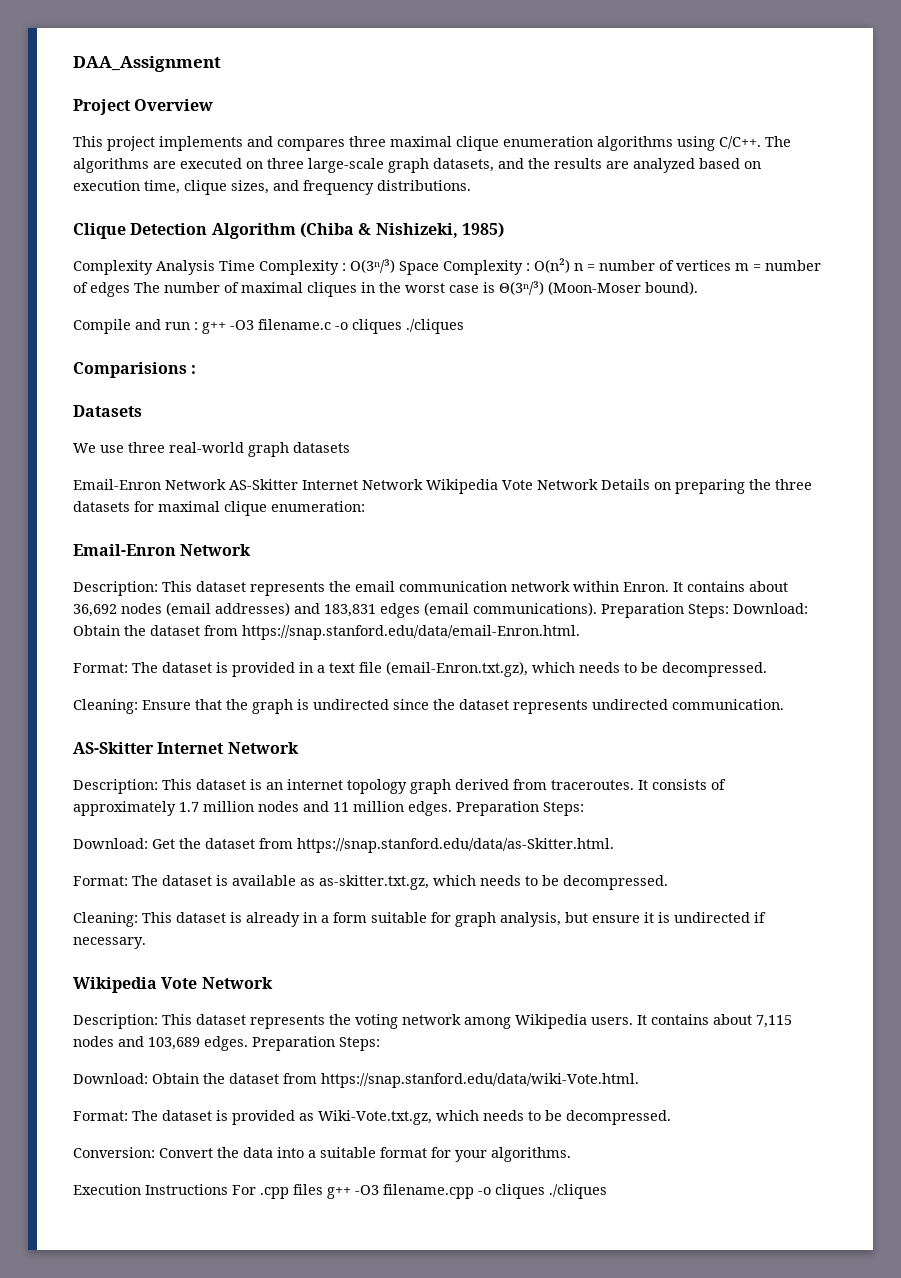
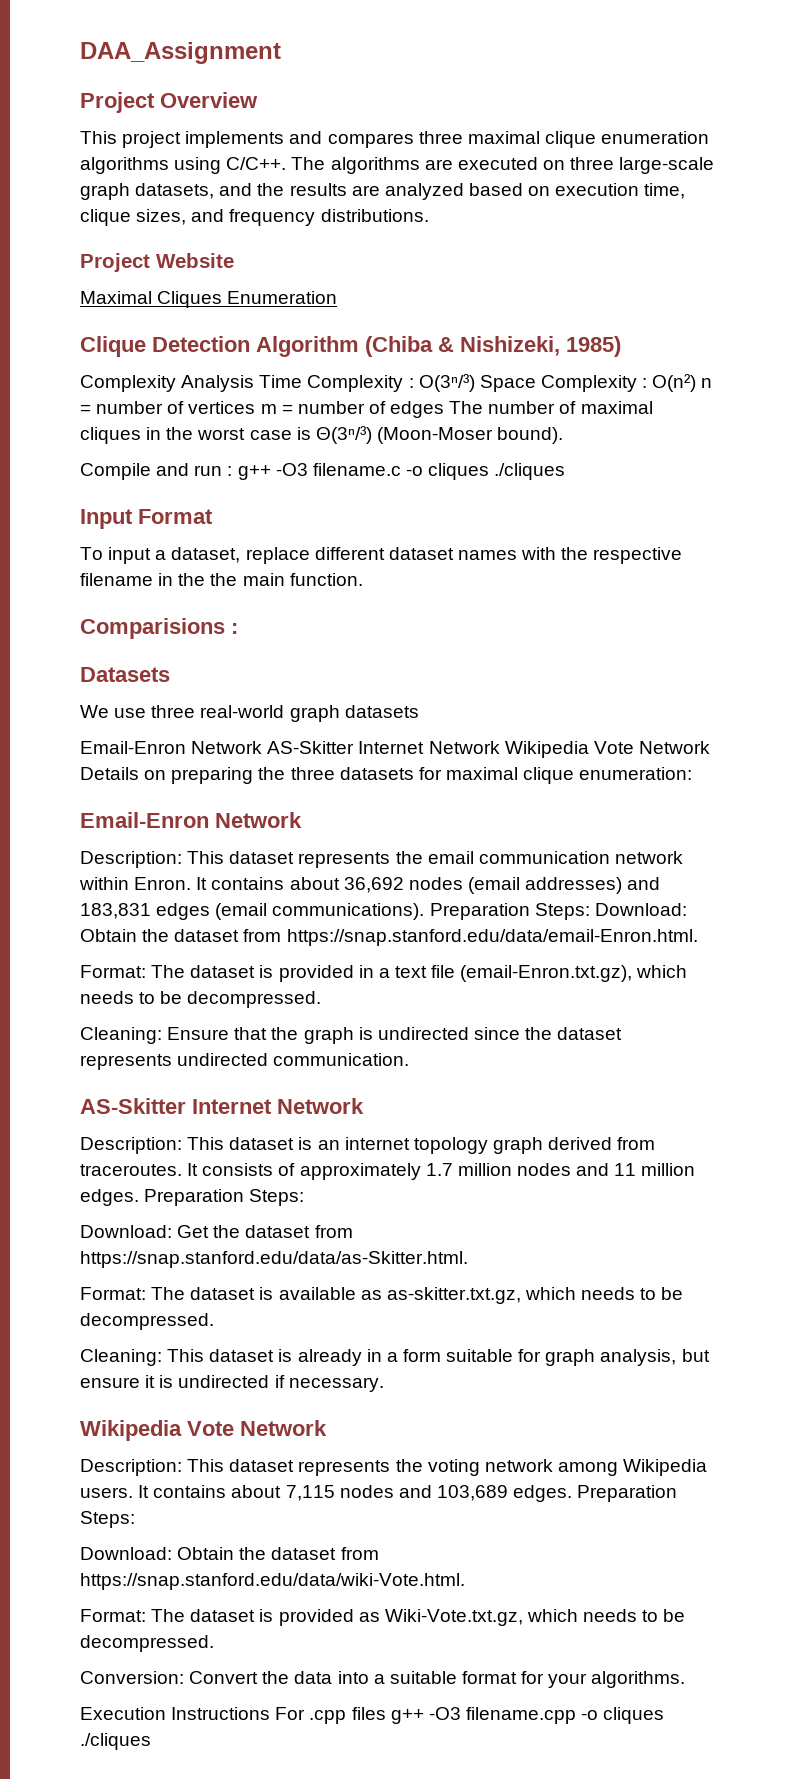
+ Project Website
+ Maximal Cliques Enumeration
+ Input Format
+ To input a dataset, replace different dataset names with the respective filename in the the main function.

